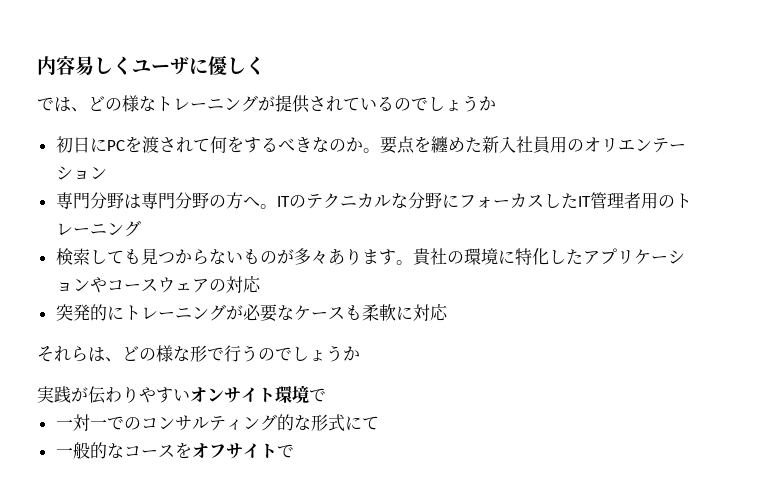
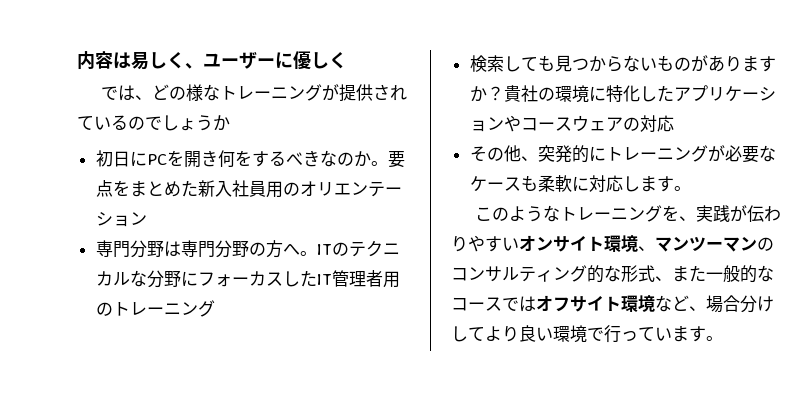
- 内容易しくユーザに優しく
+ 内容は易しく、ユーザーに優しく
- 初日にPCを渡されて何をするべきなのか。
+ 初日にPCを開き何をするべきなのか。
- 要点を纏めた新入社員用のオリエンテーション
+ 要点をまとめた新入社員用のオリエンテーション
- 検索しても見つからないものが多々あります。
+ 検索しても見つからないものがありますか？
- 突発的にトレーニングが必要なケースも柔軟に対応
- それらは、どの様な形で行うのでしょうか
- 実践が伝わりやすいオンサイト環境で
- 一対一でのコンサルティング的な形式にて
- 一般的なコースをオフサイトで
+ その他、突発的にトレーニングが必要なケースも柔軟に対応します。
+ このようなトレーニングを、実践が伝わりやすいオンサイト環境、マンツーマンのコンサルティング的な形式、また一般的なコースではオフサイト環境など、場合分けしてより良い環境で行っています。

